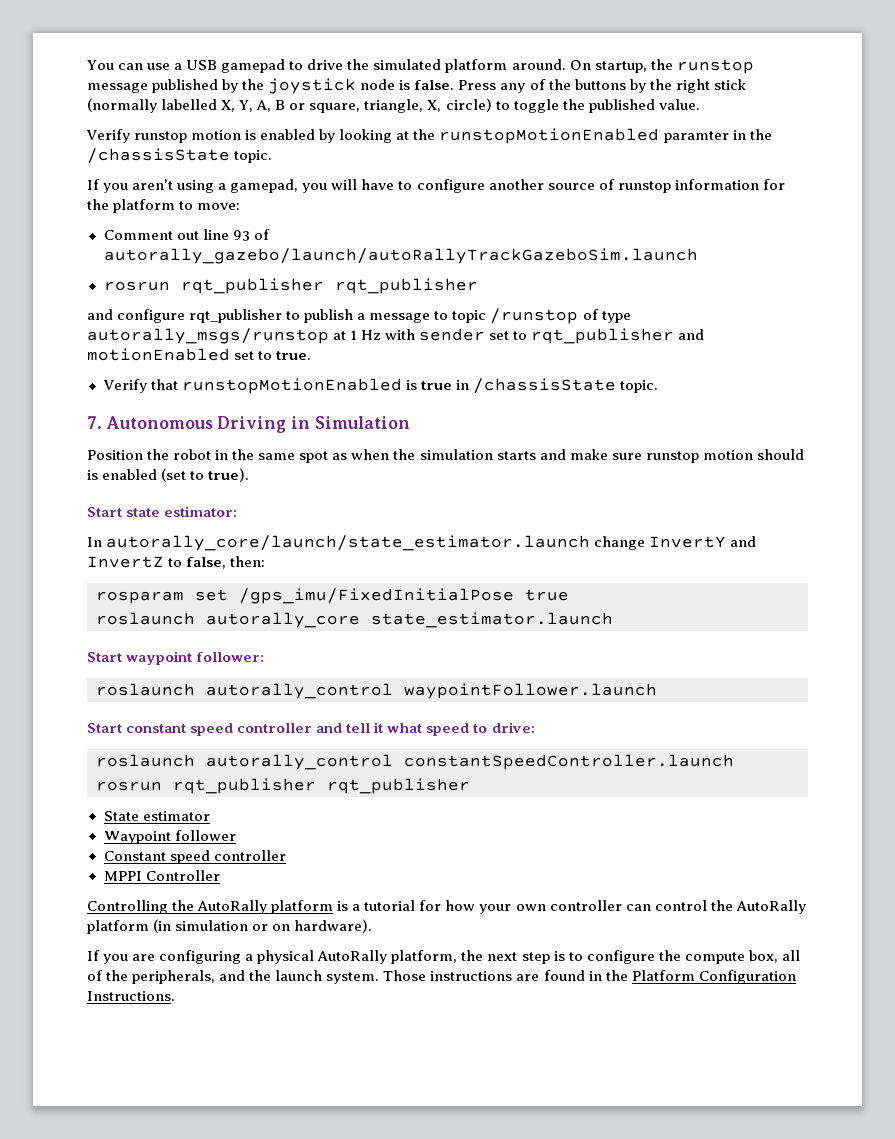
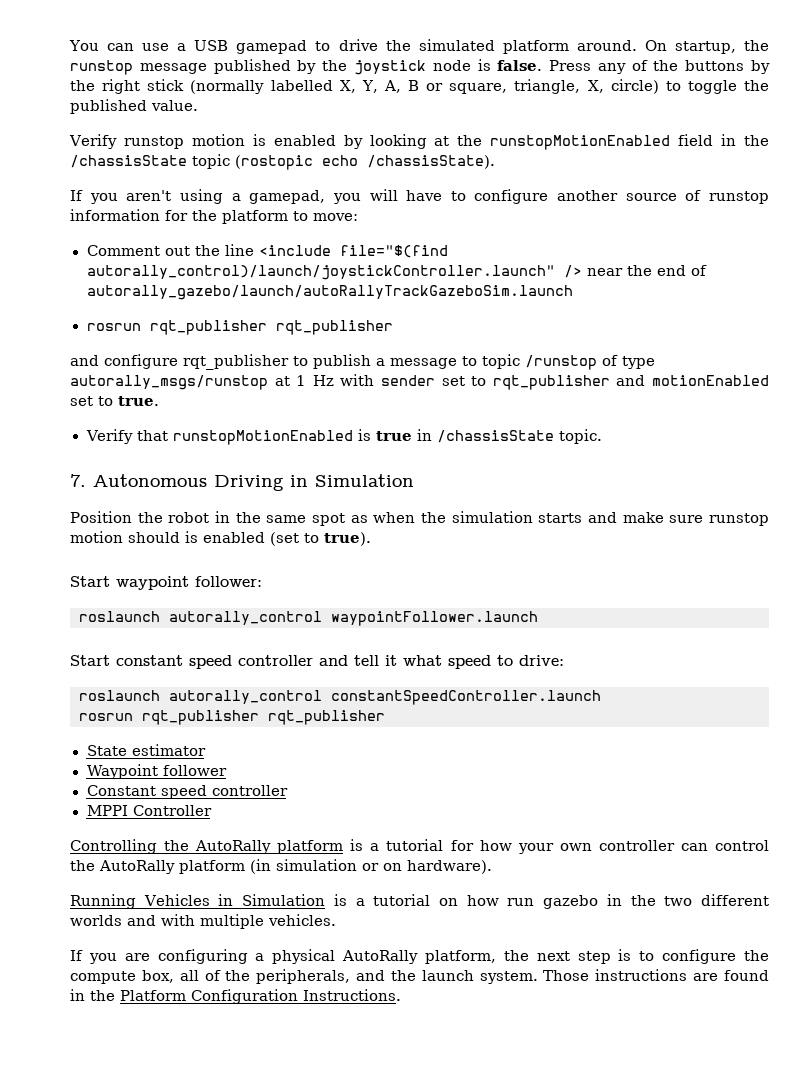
- Verify runstop motion is enabled by looking at the runstopMotionEnabled paramter in the /chassisState topic.
+ Verify runstop motion is enabled by looking at the runstopMotionEnabled field in the /chassisState topic (rostopic echo /chassisState).
- Comment out line 93 of autorally_gazebo/launch/autoRallyTrackGazeboSim.launch
+ Comment out the line <include file="$(find autorally_control)/launch/joystickController.launch" /> near the end of autorally_gazebo/launch/autoRallyTrackGazeboSim.launch
- Start state estimator:
- In autorally_core/launch/state_estimator.launch change InvertY and InvertZ to false, then:
- rosparam set /gps_imu/FixedInitialPose true
- roslaunch autorally_core state_estimator.launch
+ Running Vehicles in Simulation is a tutorial on how run gazebo in the two different worlds and with multiple vehicles.

